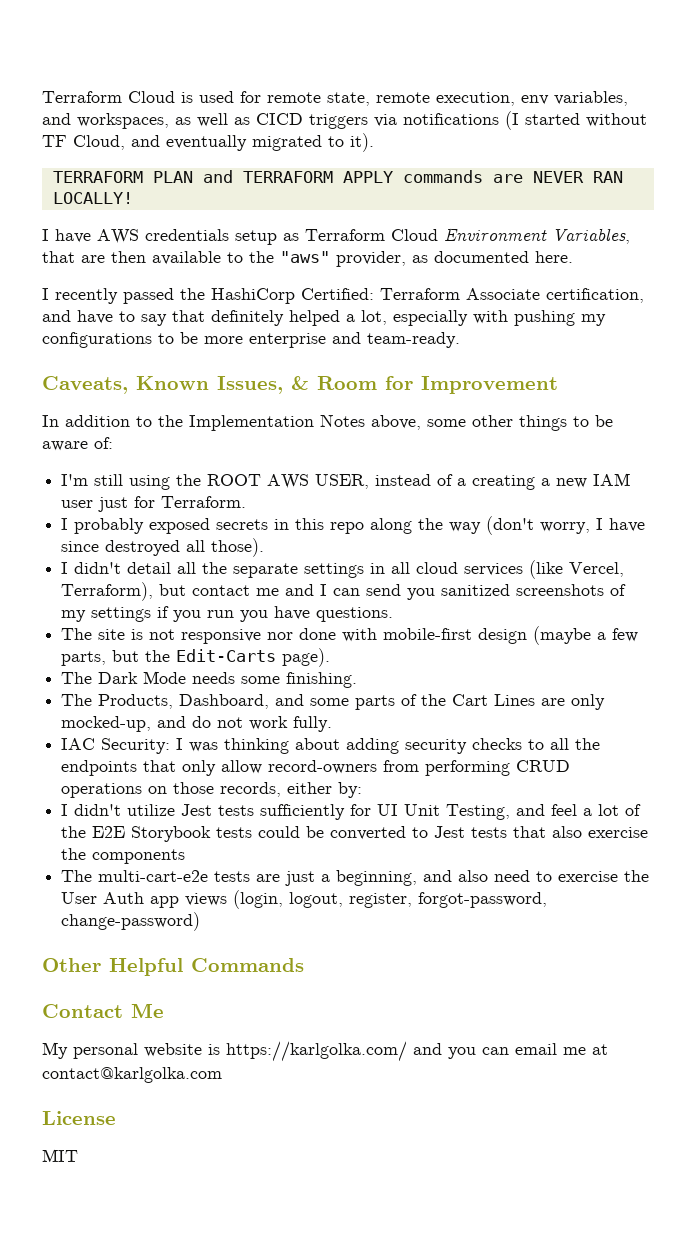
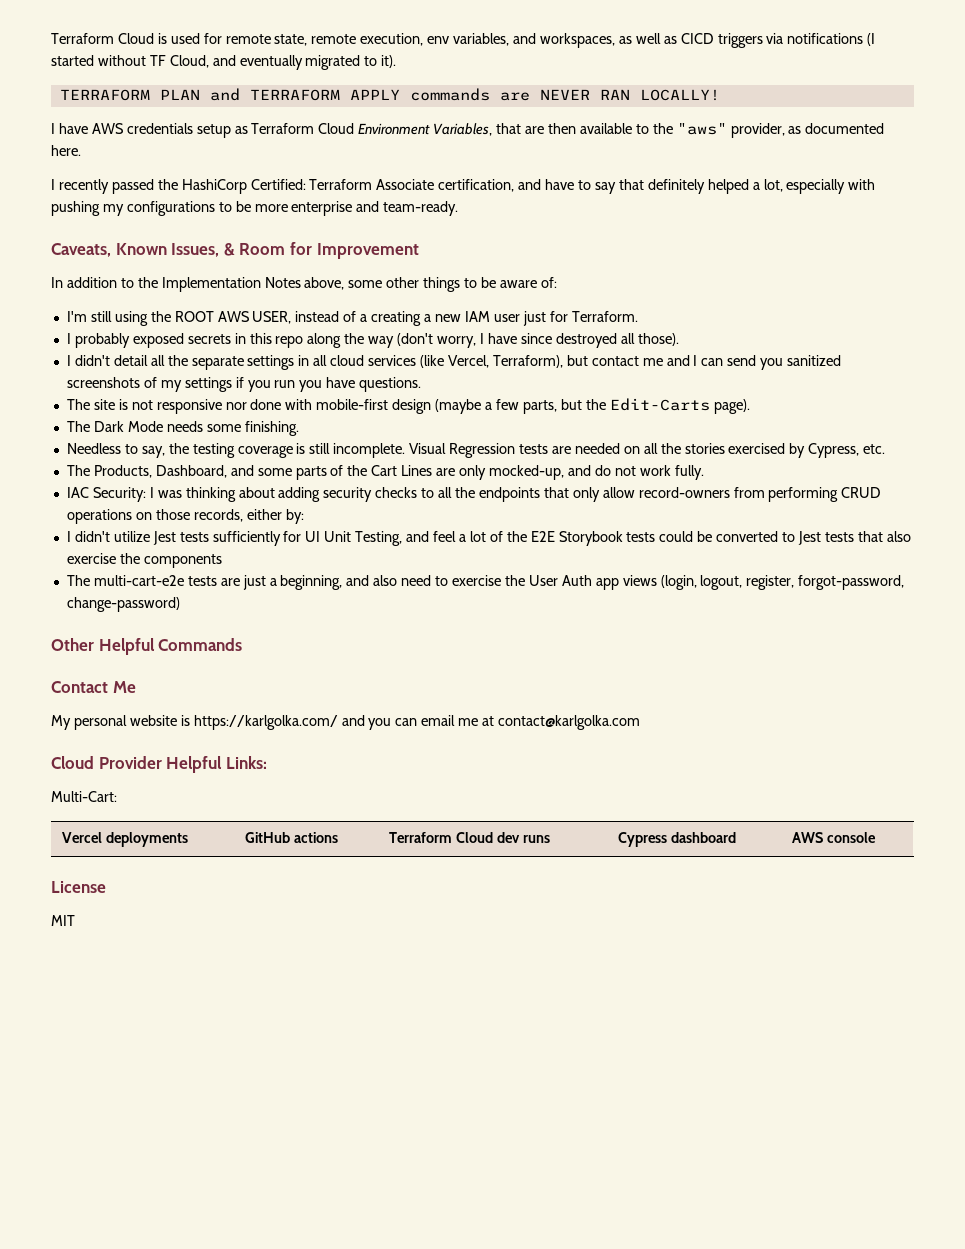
+ Needless to say, the testing coverage is still incomplete. Visual Regression tests are needed on all the stories exercised by Cypress, etc.
+ Cloud Provider Helpful Links:
+ Multi-Cart:
+ Vercel deployments | GitHub actions | Terraform Cloud dev runs | Cypress dashboard | AWS console

